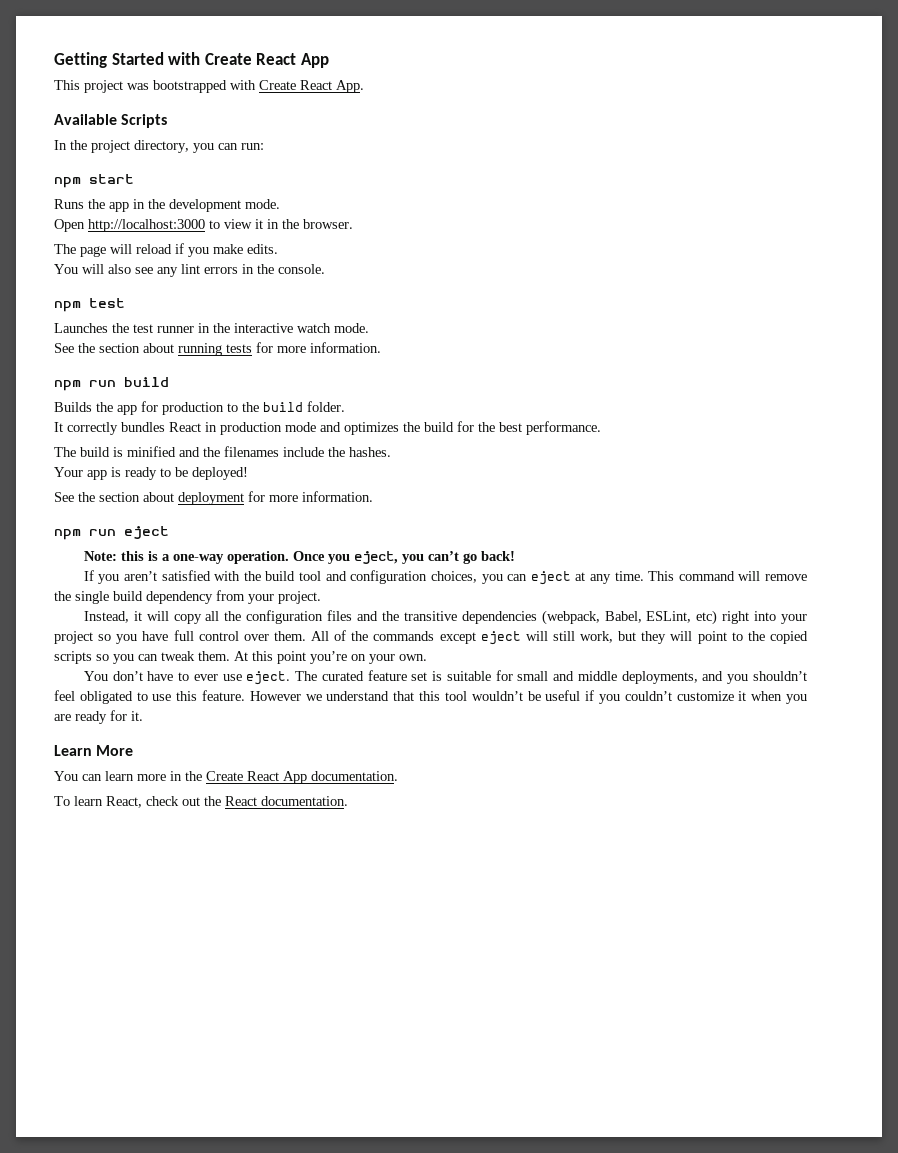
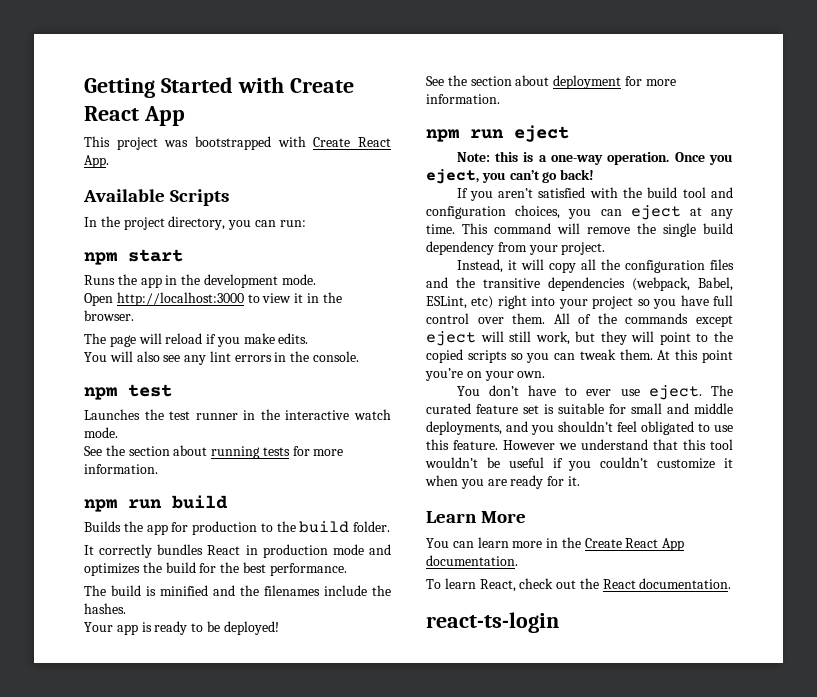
+ react-ts-login

